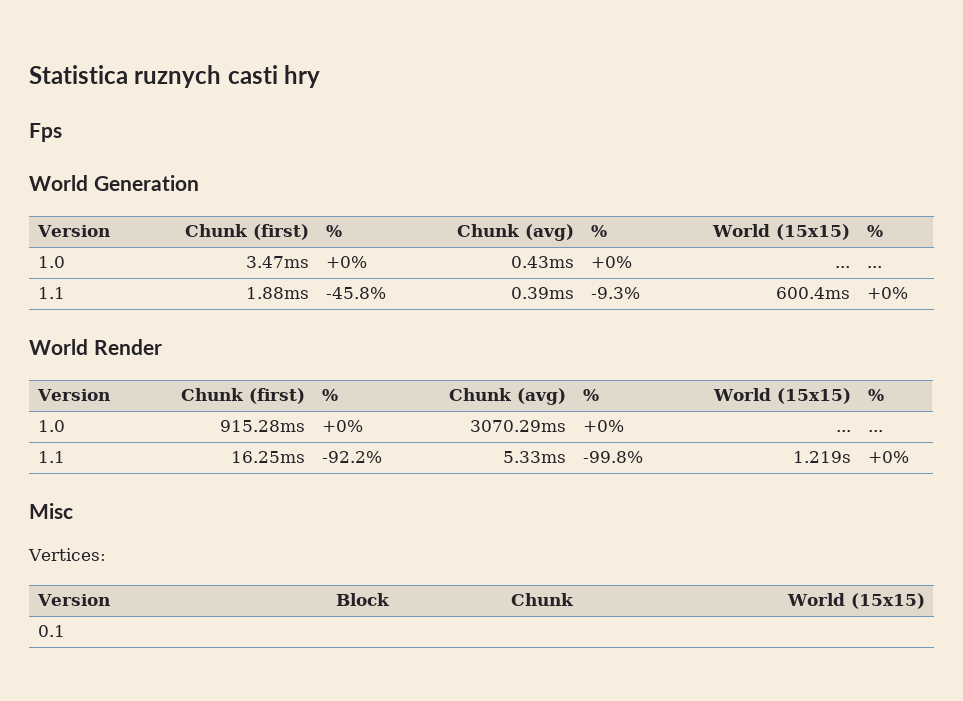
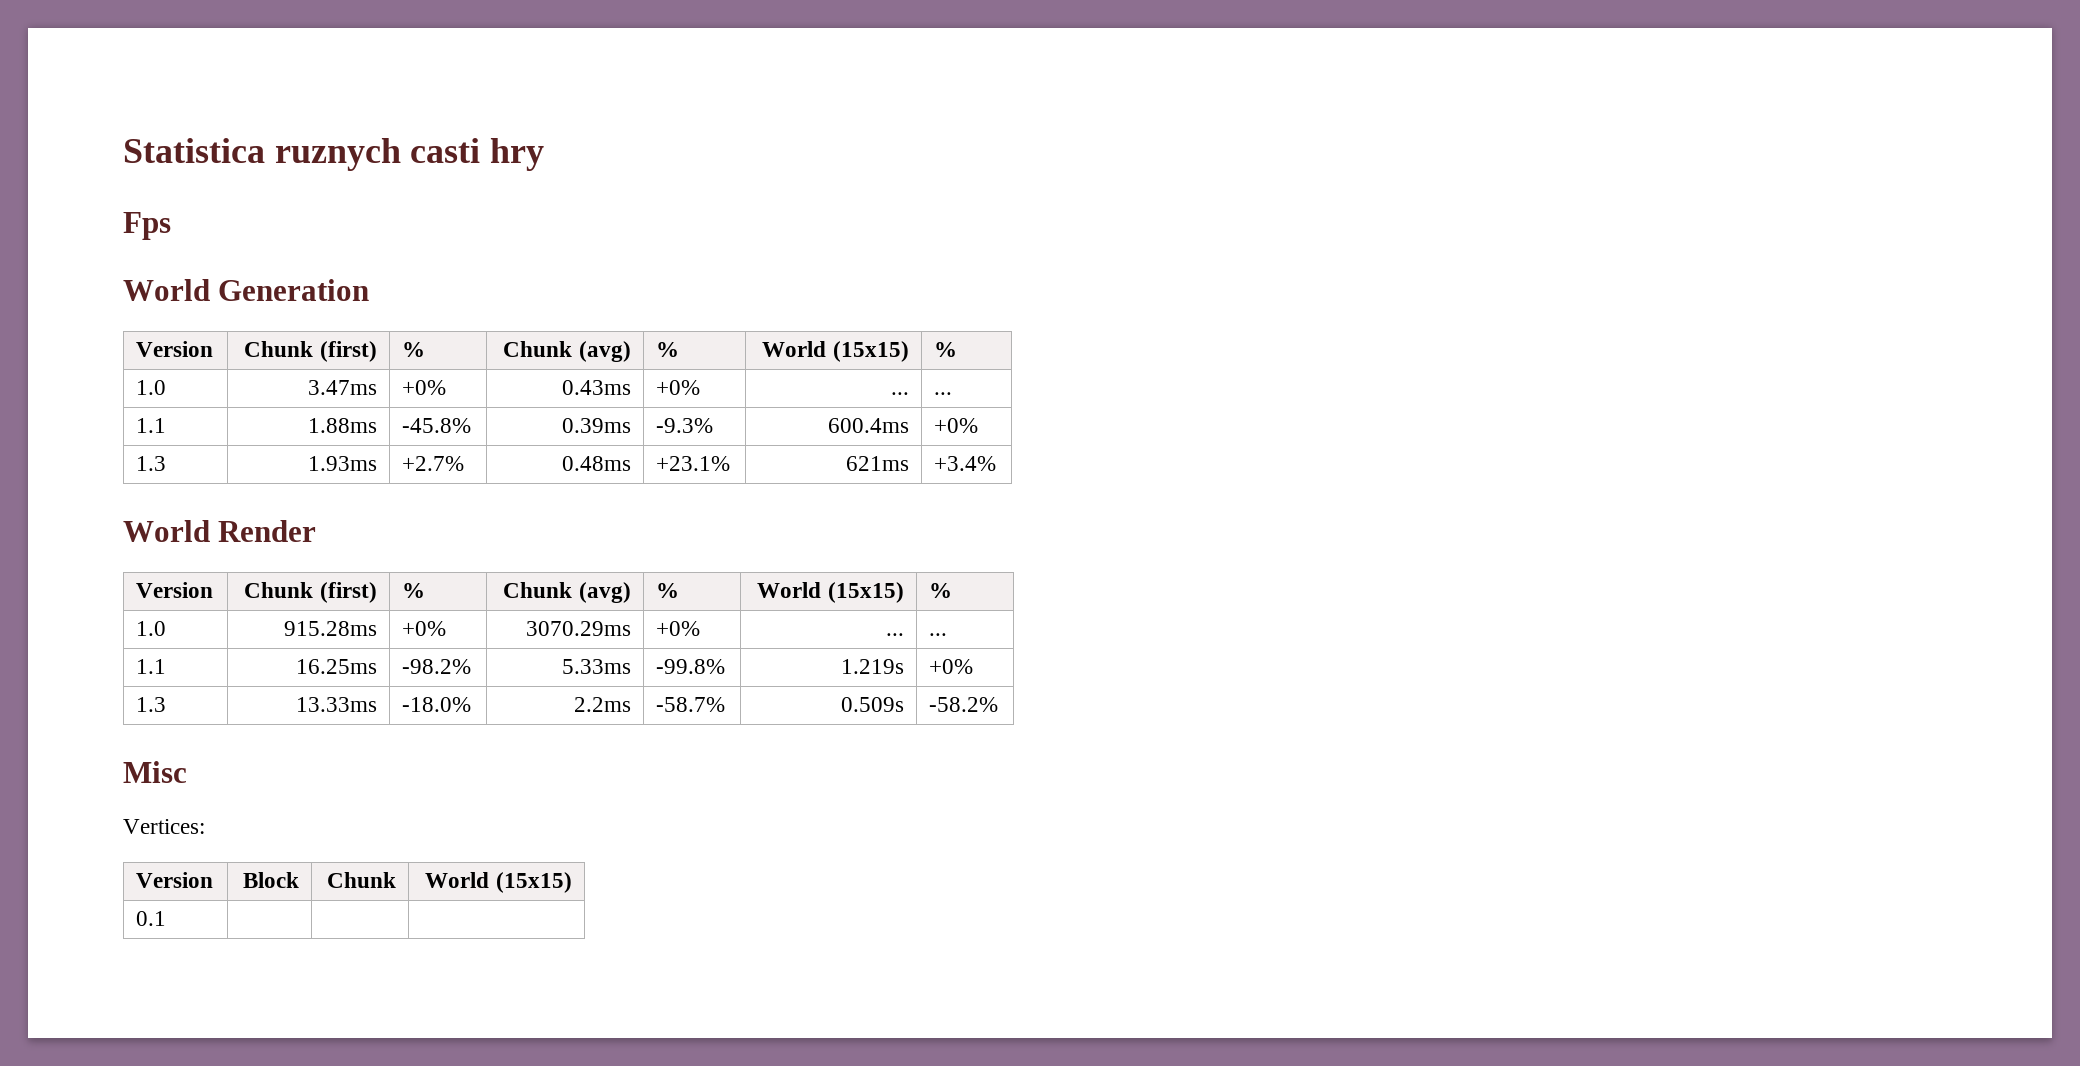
+ 1.3 | 1.93ms | +2.7% | 0.48ms | +23.1% | 621ms | +3.4%
- 1.1 | 16.25ms | -92.2% | 5.33ms | -99.8% | 1.219s | +0%
+ 1.1 | 16.25ms | -98.2% | 5.33ms | -99.8% | 1.219s | +0%
+ 1.3 | 13.33ms | -18.0% | 2.2ms | -58.7% | 0.509s | -58.2%

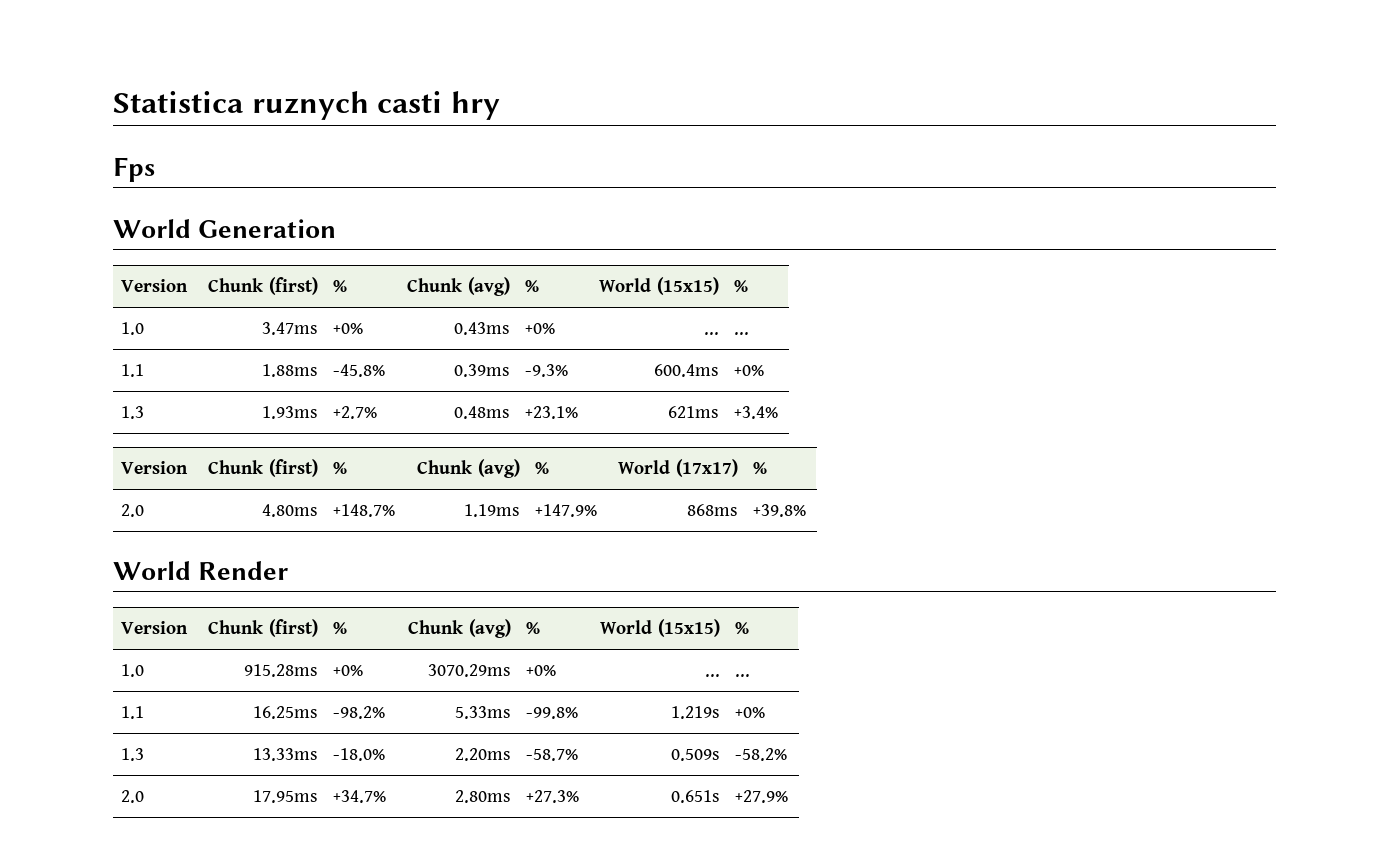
+ Version | Chunk (first) | % | Chunk (avg) | % | World (17x17) | %
+ 2.0 | 4.80ms | +148.7% | 1.19ms | +147.9% | 868ms | +39.8%
- 1.3 | 13.33ms | -18.0% | 2.2ms | -58.7% | 0.509s | -58.2%
+ 1.3 | 13.33ms | -18.0% | 2.20ms | -58.7% | 0.509s | -58.2%
- Misc
- Vertices:
- Version | Block | Chunk | World (15x15)
- 0.1 | | |
+ 2.0 | 17.95ms | +34.7% | 2.80ms | +27.3% | 0.651s | +27.9%

